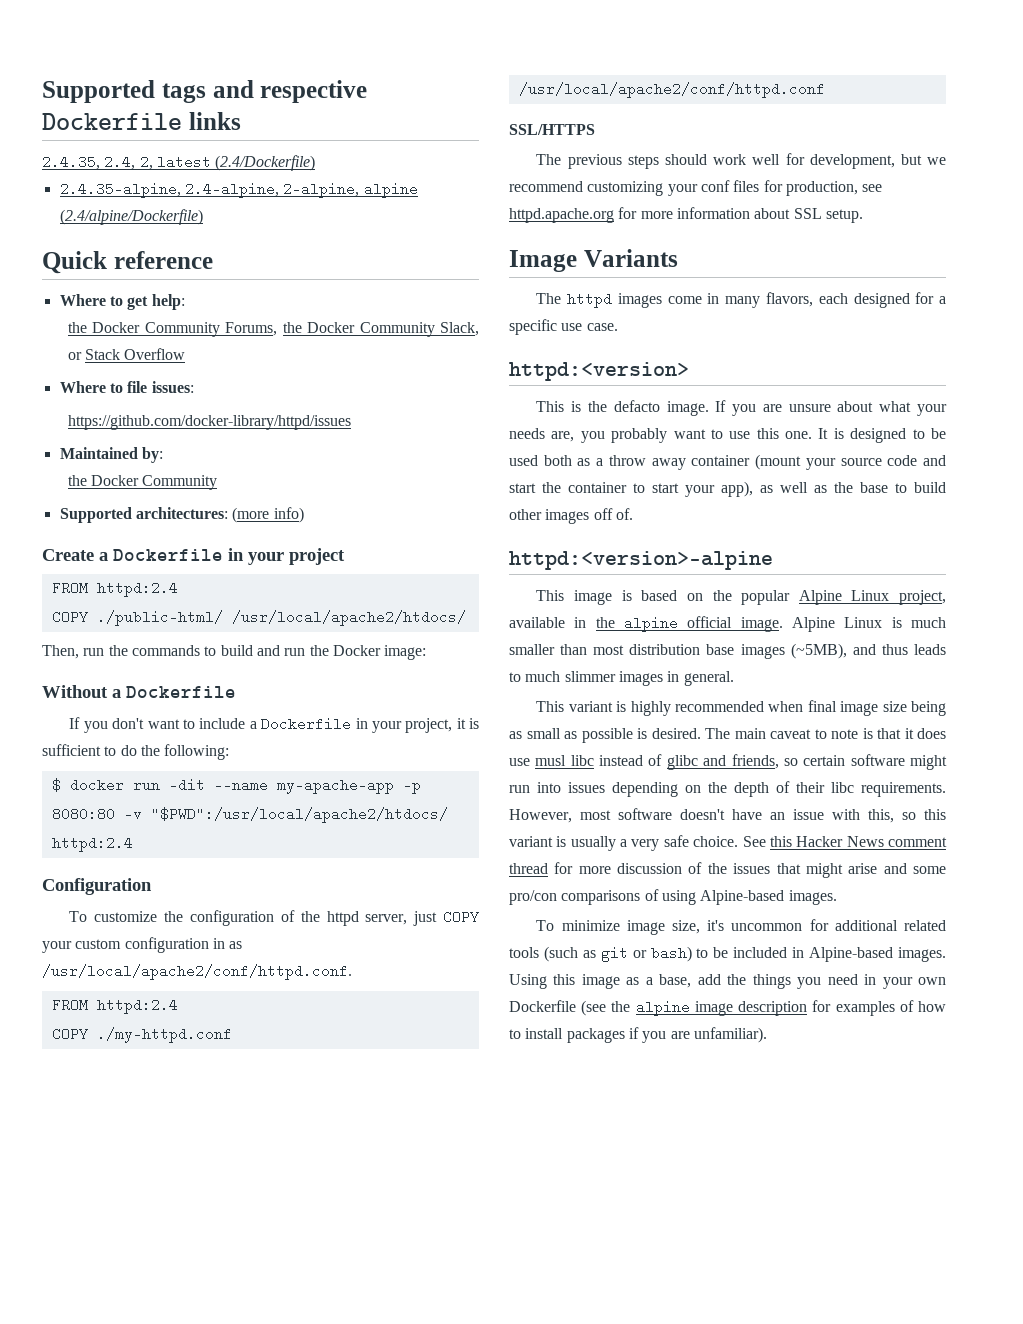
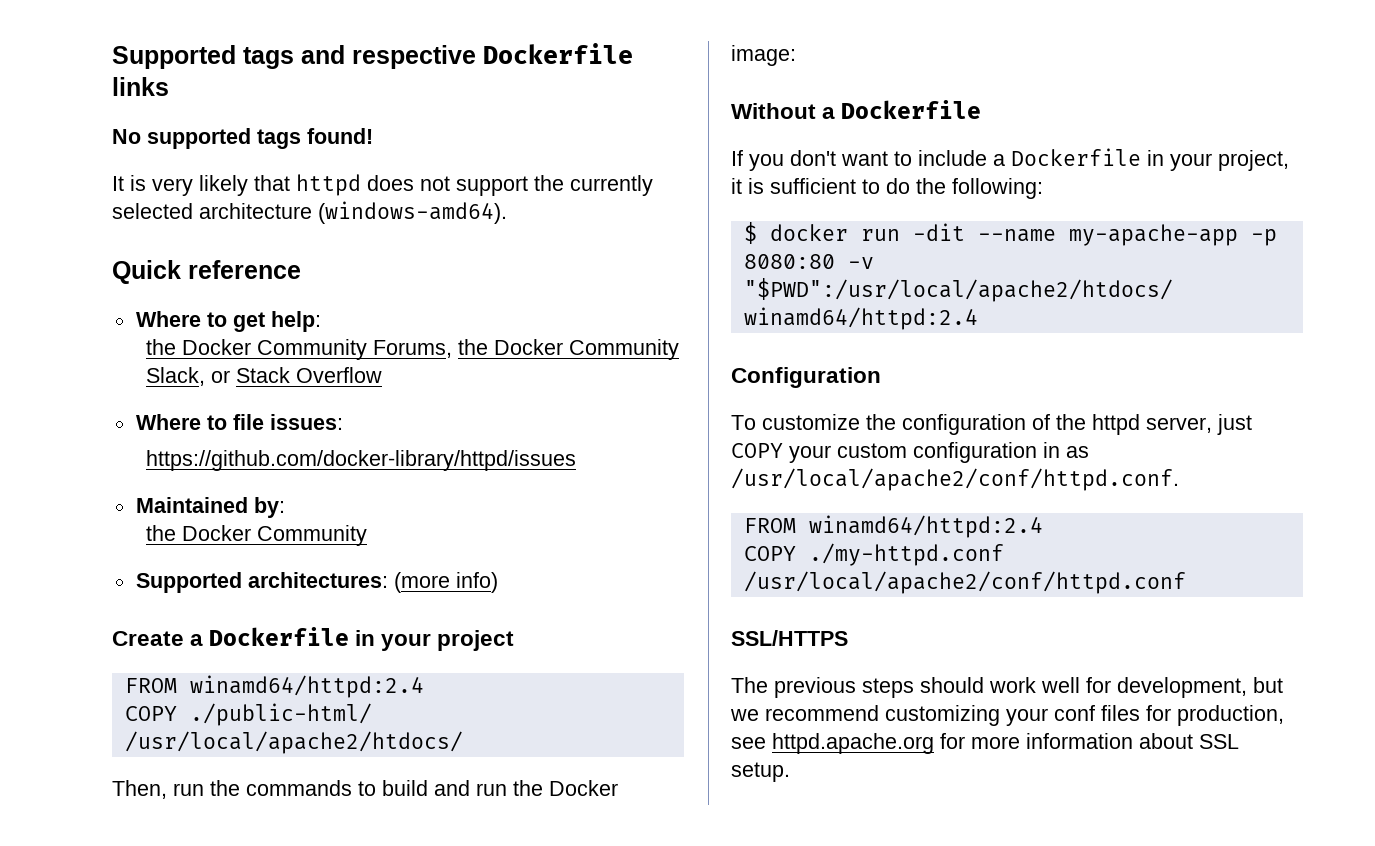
- 2.4.35, 2.4, 2, latest (2.4/Dockerfile)
- 2.4.35-alpine, 2.4-alpine, 2-alpine, alpine (2.4/alpine/Dockerfile)
+ No supported tags found!
+ It is very likely that httpd does not support the currently selected architecture (windows-amd64).
  Create a Dockerfile in your project
- FROM httpd:2.4
+ FROM winamd64/httpd:2.4
- $ docker run -dit --name my-apache-app -p 8080:80 -v "$PWD":/usr/local/apache2/htdocs/ httpd:2.4
+ $ docker run -dit --name my-apache-app -p 8080:80 -v "$PWD":/usr/local/apache2/htdocs/ winamd64/httpd:2.4
  To customize the configuration of the httpd server, just COPY your custom configuration in as /usr/local/apache2/conf/httpd.conf.
- FROM httpd:2.4
+ FROM winamd64/httpd:2.4
- Image Variants
- The httpd images come in many flavors, each designed for a specific use case.
- httpd:<version>
- This is the defacto image. If you are unsure about what your needs are, you probably want to use this one. It is designed to be used both as a throw away container (mount your source code and start the container to start your app), as well as the base to build other images off of.
- httpd:<version>-alpine
- This image is based on the popular Alpine Linux project, available in the alpine official image. Alpine Linux is much smaller than most distribution base images (~5MB), and thus leads to much slimmer images in general.
- This variant is highly recommended when final image size being as small as possible is desired. The main caveat to note is that it does use musl libc instead of glibc and friends, so certain software might run into issues depending on the depth of their libc requirements. However, most software doesn't have an issue with this, so this variant is usually a very safe choice. See this Hacker News comment thread for more discussion of the issues that might arise and some pro/con comparisons of using Alpine-based images.
- To minimize image size, it's uncommon for additional related tools (such as git or bash) to be included in Alpine-based images. Using this image as a base, add the things you need in your own Dockerfile (see the alpine image description for examples of how to install packages if you are unfamiliar).

